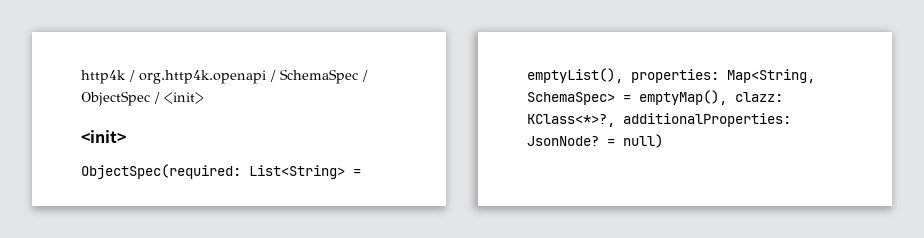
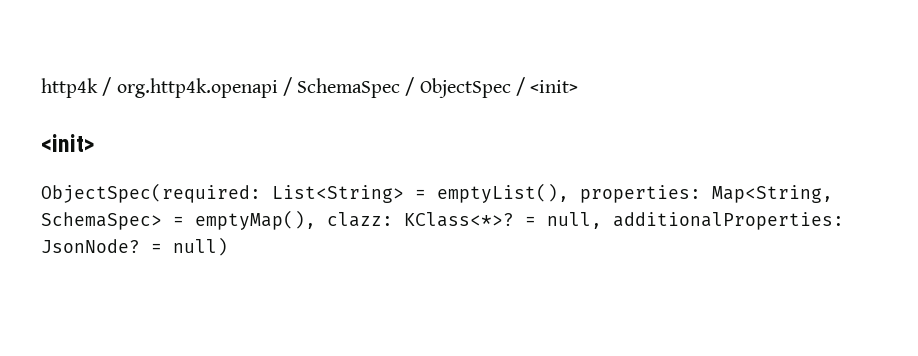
- ObjectSpec(required: List<String> = emptyList(), properties: Map<String, SchemaSpec> = emptyMap(), clazz: KClass<*>?, additionalProperties: JsonNode?
+ ObjectSpec(required: List<String> = emptyList(), properties: Map<String, SchemaSpec> = emptyMap(), clazz: KClass<*>? = null, additionalProperties: JsonNode?

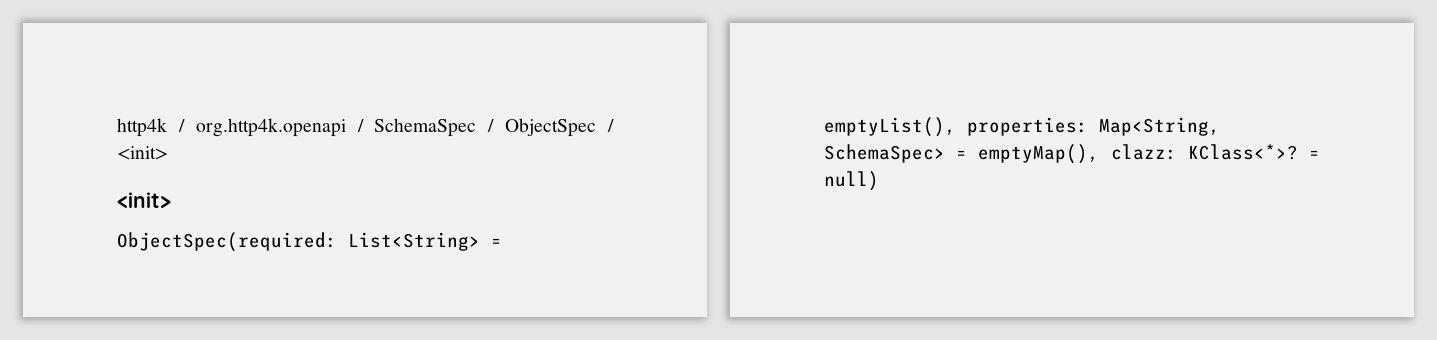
- = null, additionalProperties: JsonNode? = null)
+ = null)

